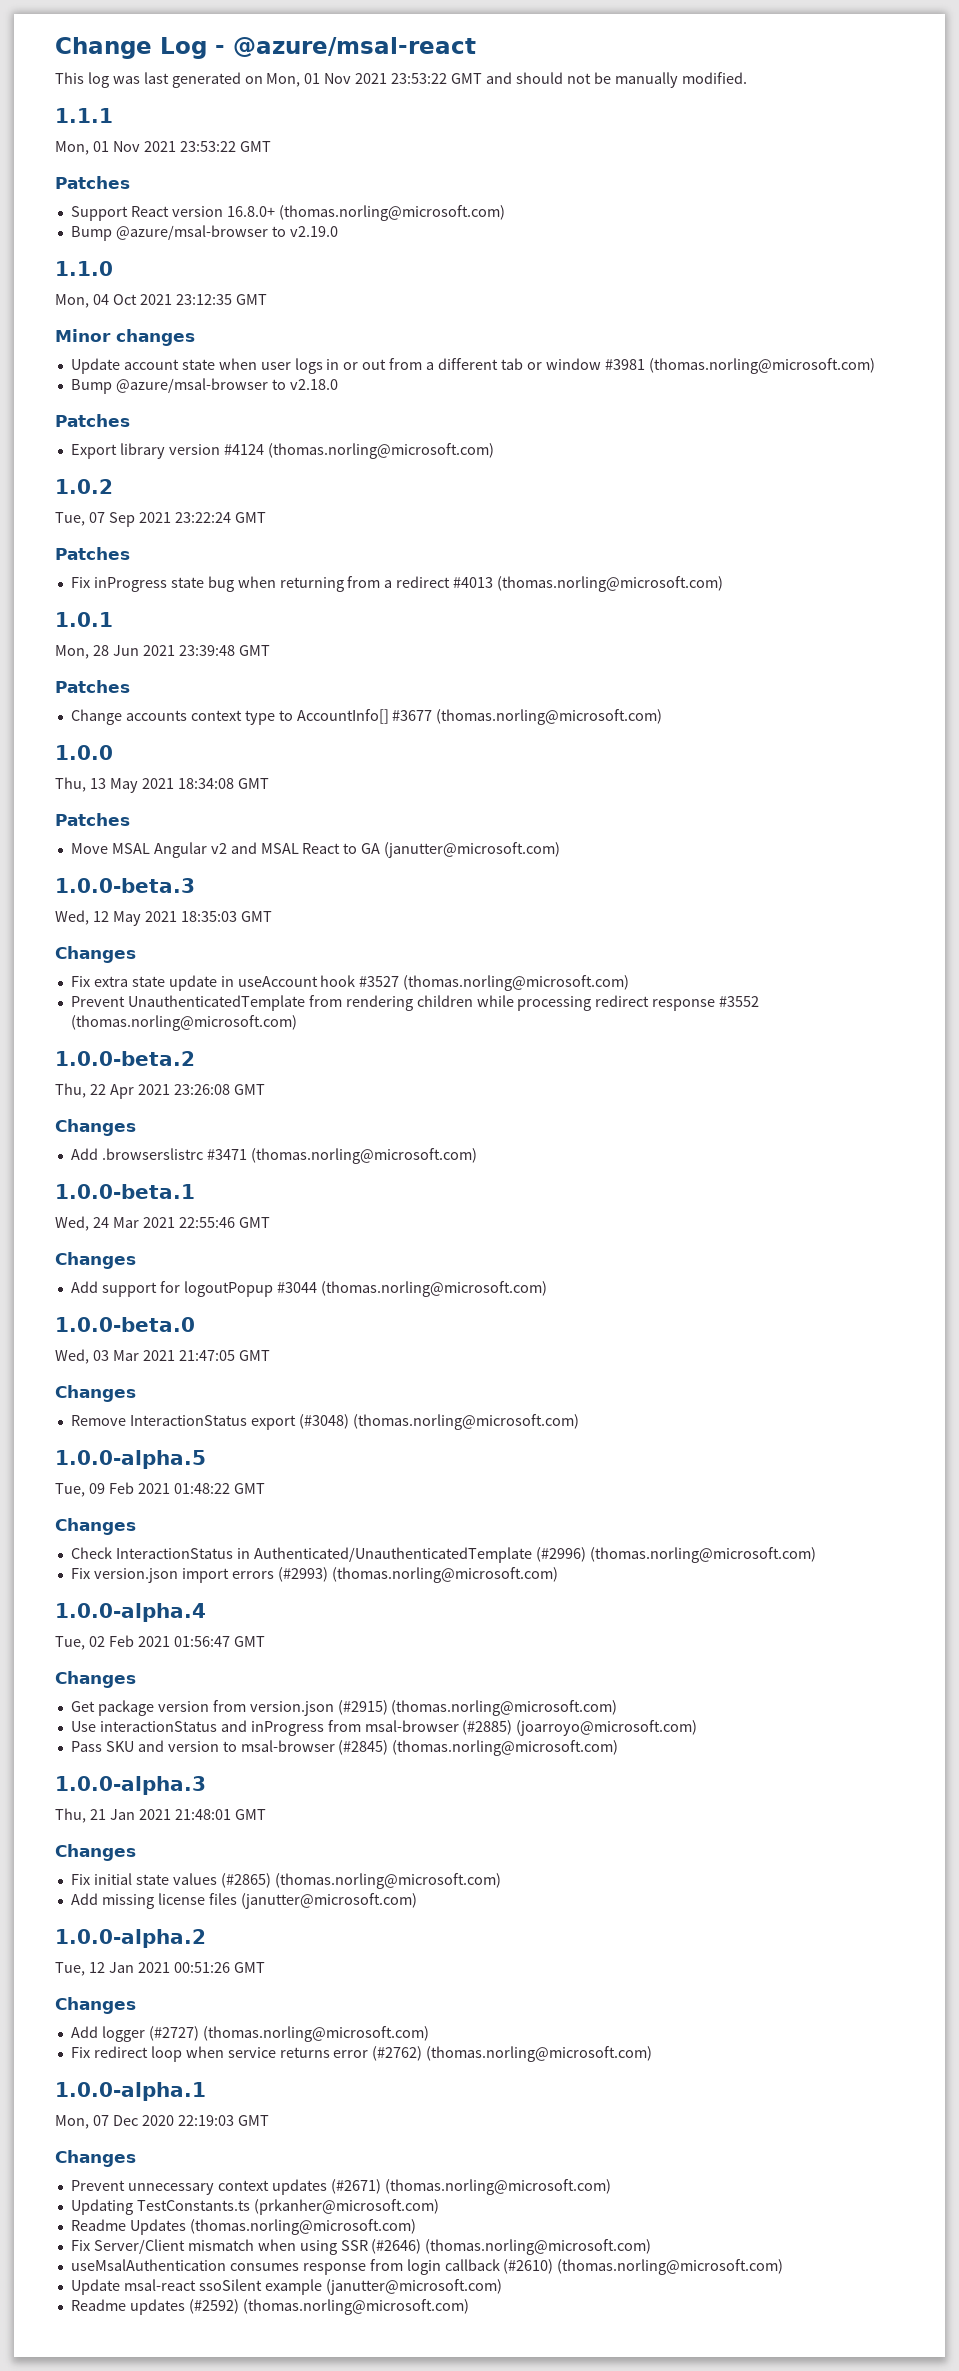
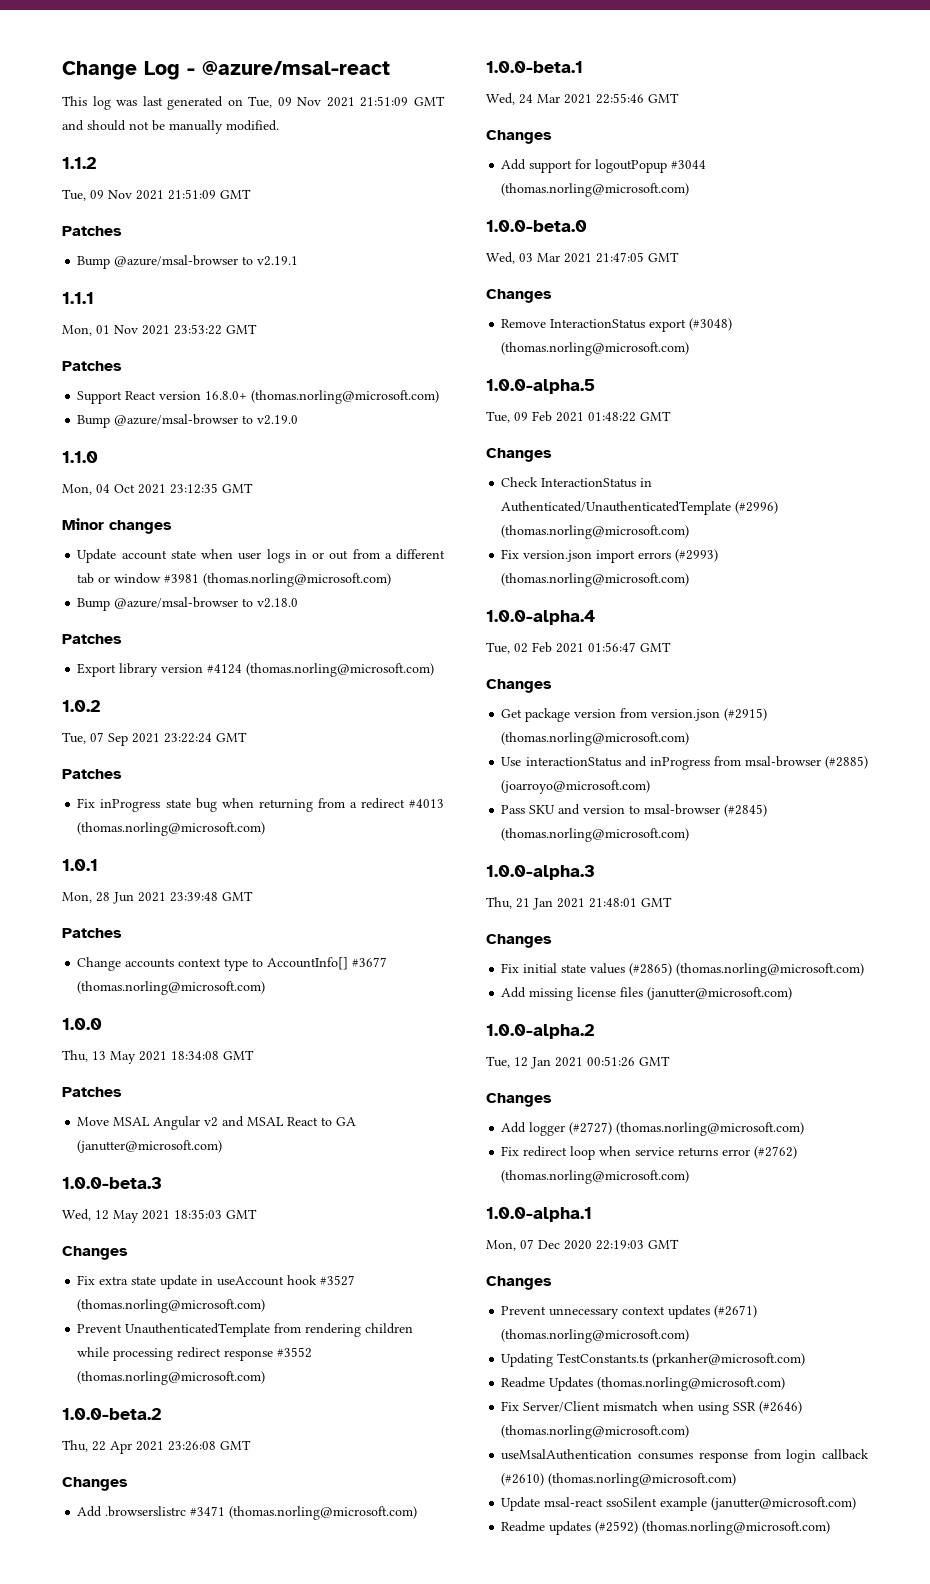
- This log was last generated on Mon, 01 Nov 2021 23:53:22 GMT and should not be manually modified.
+ This log was last generated on Tue, 09 Nov 2021 21:51:09 GMT and should not be manually modified.
+ 1.1.2
+ Tue, 09 Nov 2021 21:51:09 GMT
+ Patches
+ Bump @azure/msal-browser to v2.19.1

